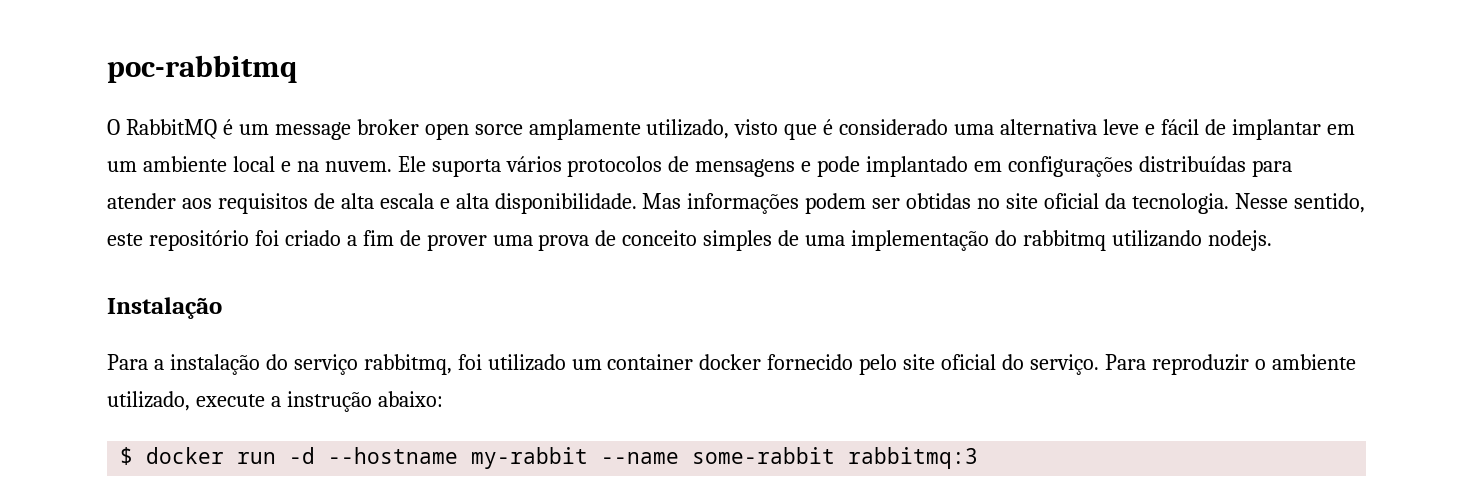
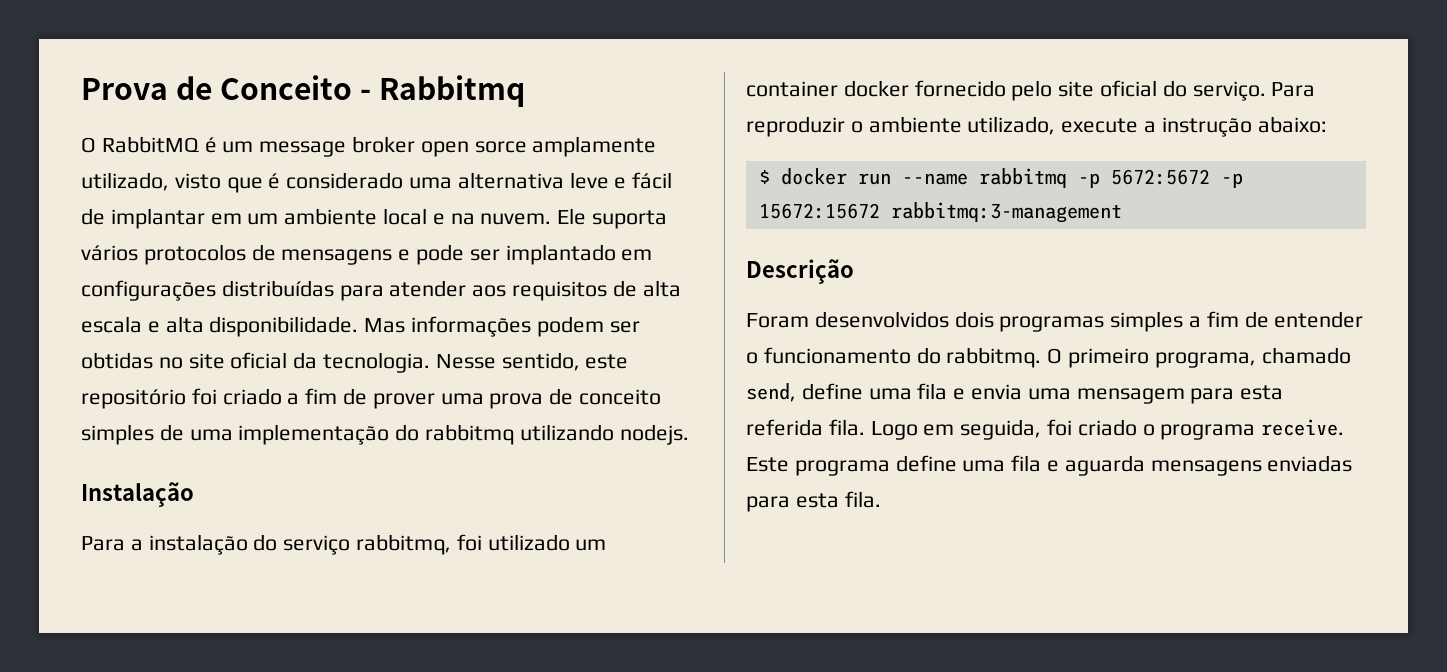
- poc-rabbitmq
+ Prova de Conceito - Rabbitmq
- Ele suporta vários protocolos de mensagens e pode implantado em configurações distribuídas para atender aos requisitos de alta escala e alta disponibilidade.
+ Ele suporta vários protocolos de mensagens e pode ser implantado em configurações distribuídas para atender aos requisitos de alta escala e alta disponibilidade.
- $ docker run -d --hostname my-rabbit --name some-rabbit rabbitmq:3
+ $ docker run --name rabbitmq -p 5672:5672 -p 15672:15672 rabbitmq:3-management
+ Descrição
+ Foram desenvolvidos dois programas simples a fim de entender o funcionamento do rabbitmq. O primeiro programa, chamado send, define uma fila e envia uma mensagem para esta referida fila. Logo em seguida, foi criado o programa receive. Este programa define uma fila e aguarda mensagens enviadas para esta fila.

